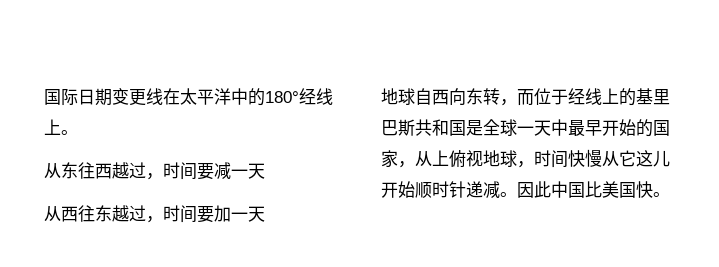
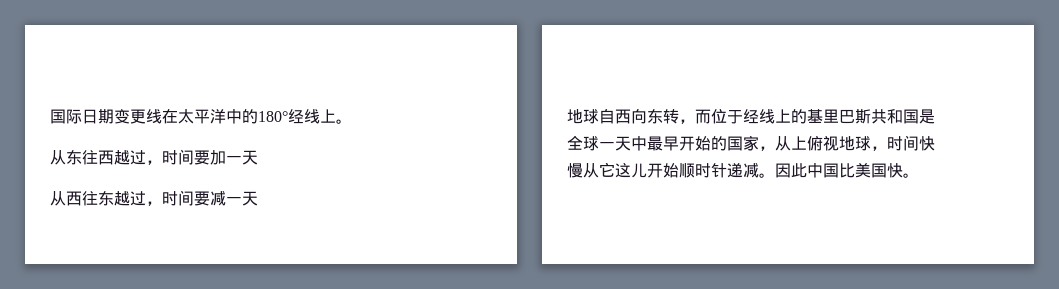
- 从东往西越过，时间要减一天
+ 从东往西越过，时间要加一天
- 从西往东越过，时间要加一天
+ 从西往东越过，时间要减一天

